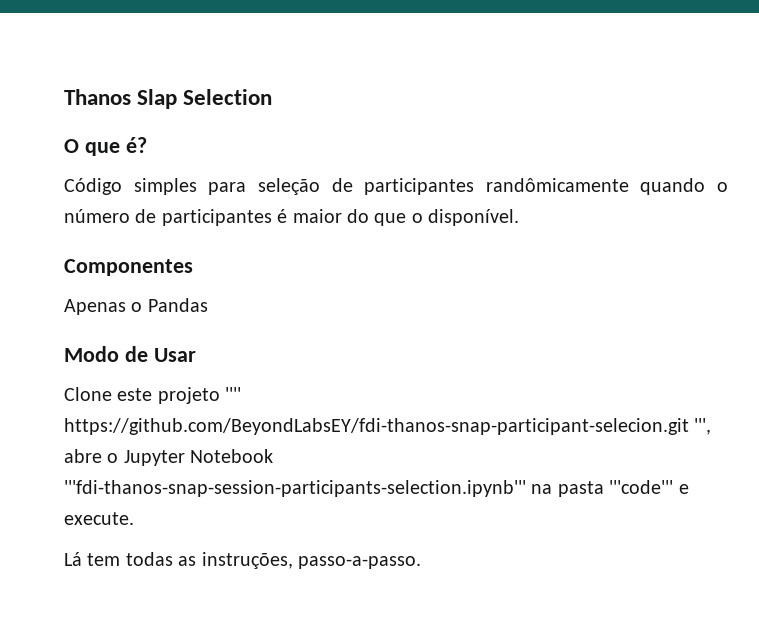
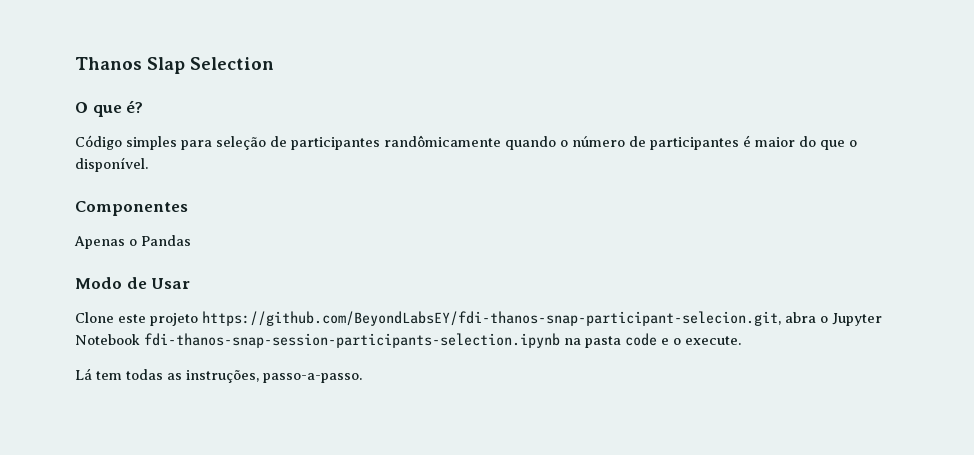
- Clone este projeto '''' https://github.com/BeyondLabsEY/fdi-thanos-snap-participant-selecion.git ''', abre o Jupyter Notebook '''fdi-thanos-snap-session-participants-selection.ipynb''' na pasta '''code''' e execute.
+ Clone este projeto https://github.com/BeyondLabsEY/fdi-thanos-snap-participant-selecion.git, abra o Jupyter Notebook fdi-thanos-snap-session-participants-selection.ipynb na pasta code e o execute.

